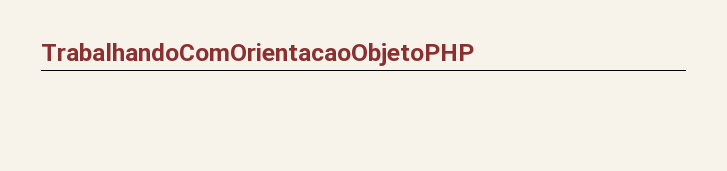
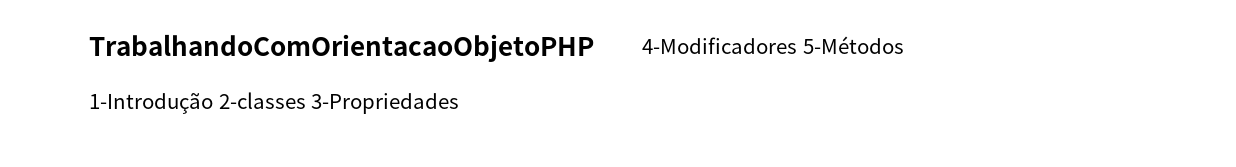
+ 1-Introdução 2-classes 3-Propriedades 4-Modificadores 5-Métodos

